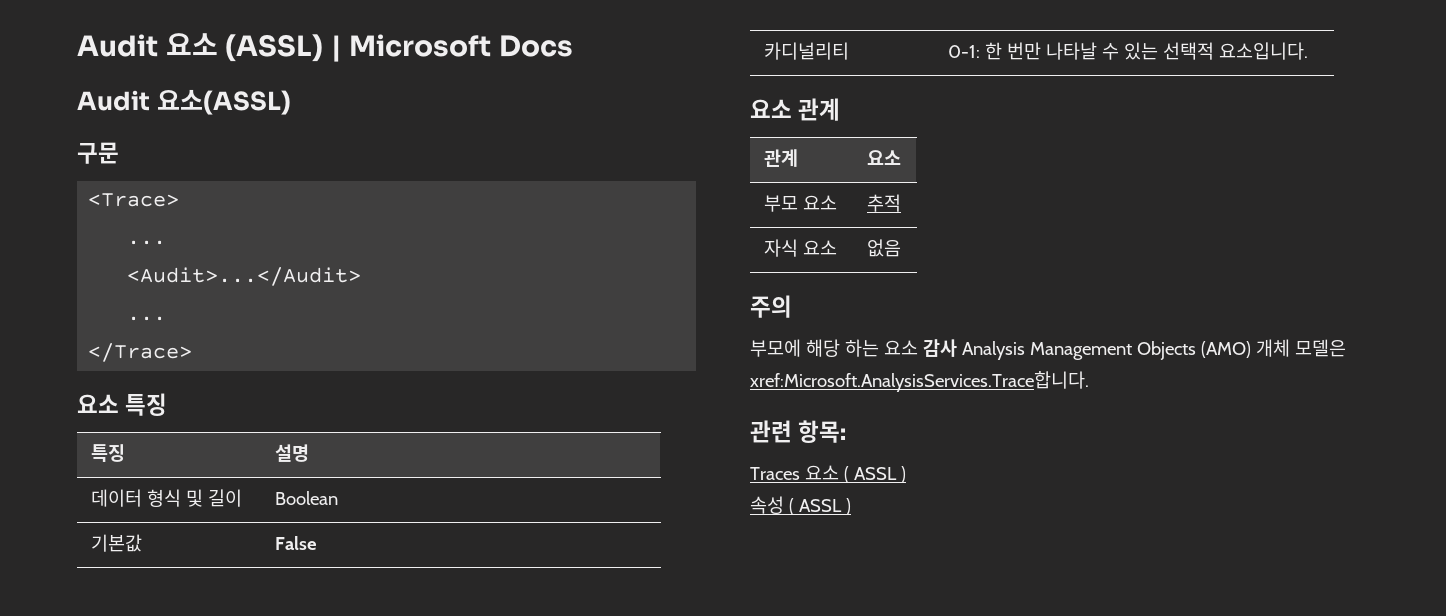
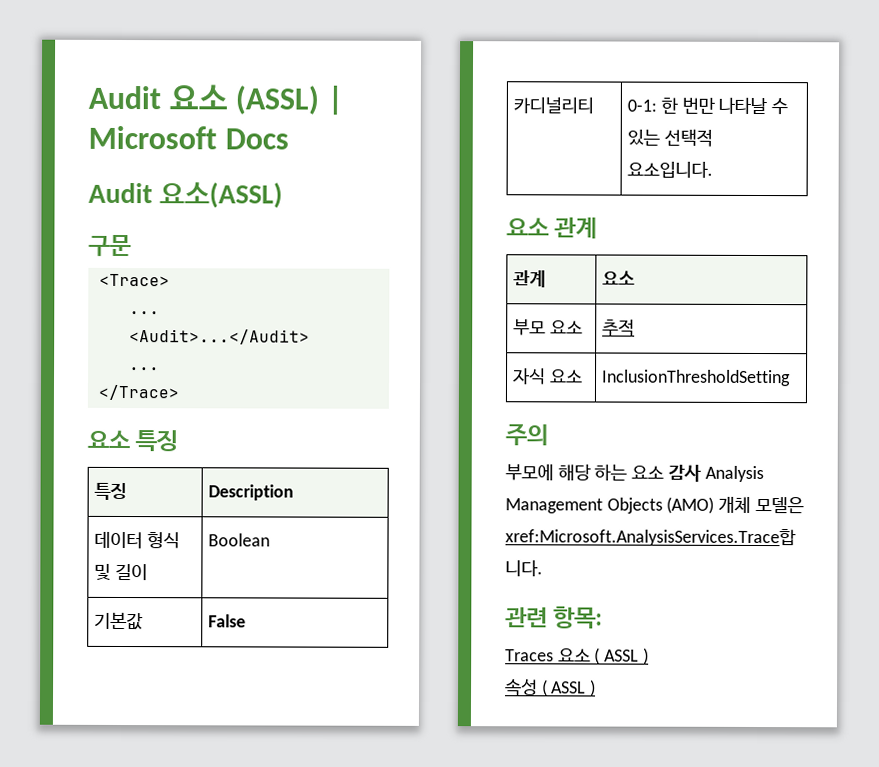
- 특징 | 설명
+ 특징 | Description
- 자식 요소 | 없음
+ 자식 요소 | InclusionThresholdSetting

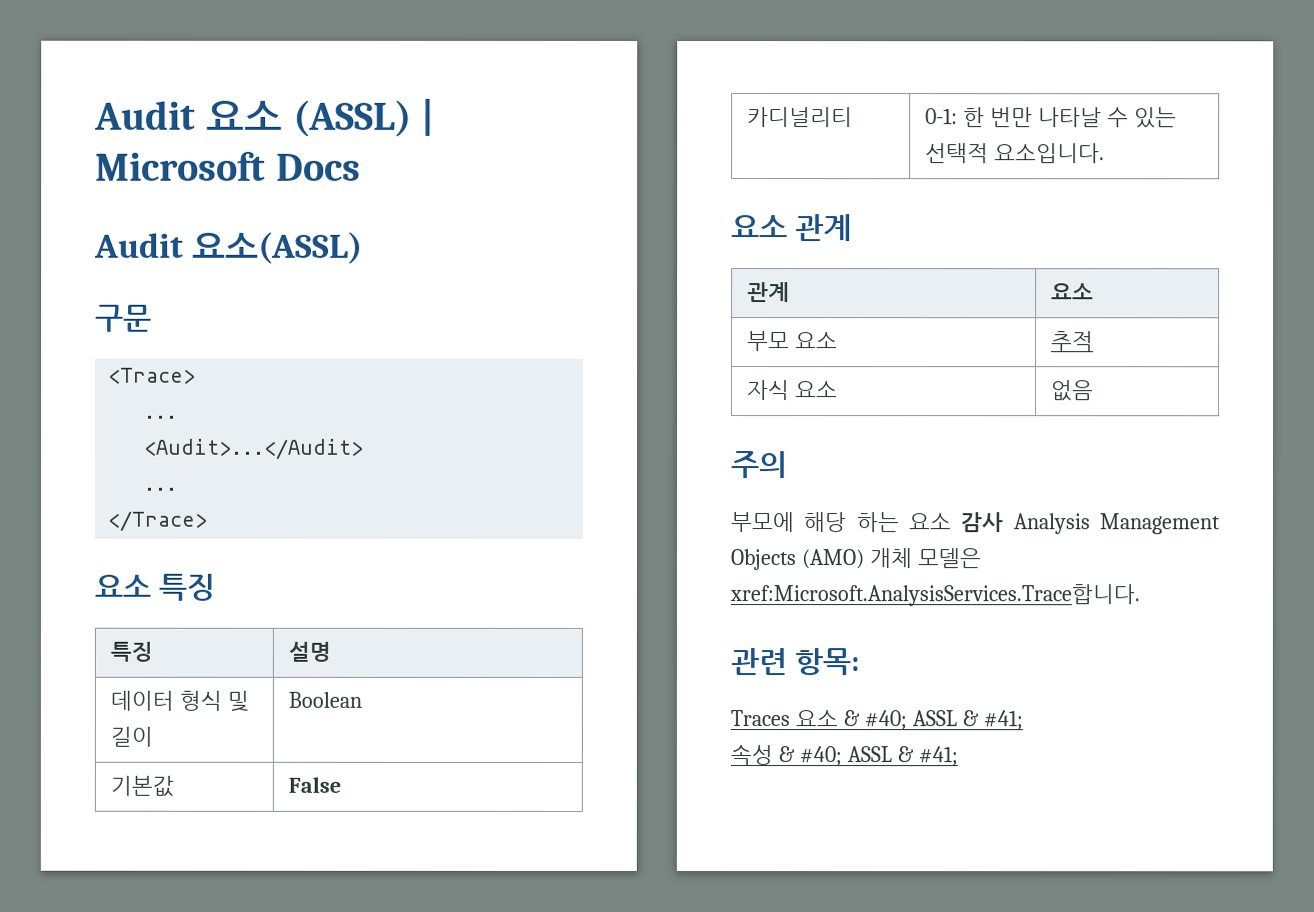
- 특징 | Description
+ 특징 | 설명
- 자식 요소 | InclusionThresholdSetting
+ 자식 요소 | 없음
- Traces 요소 ( ASSL )
- 속성 ( ASSL )
+ Traces 요소 & #40; ASSL & #41;
+ 속성 & #40; ASSL & #41;

